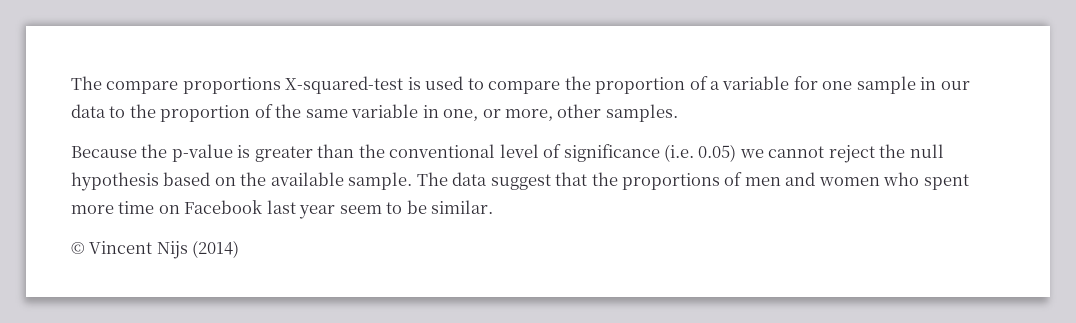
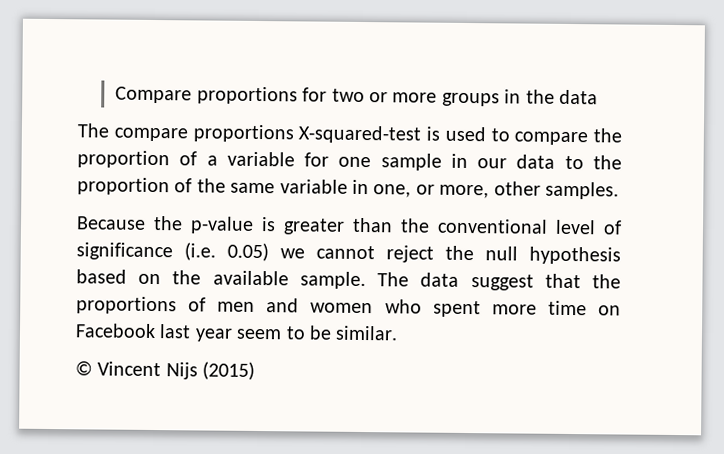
+ Compare proportions for two or more groups in the data
- © Vincent Nijs (2014)
+ © Vincent Nijs (2015)

